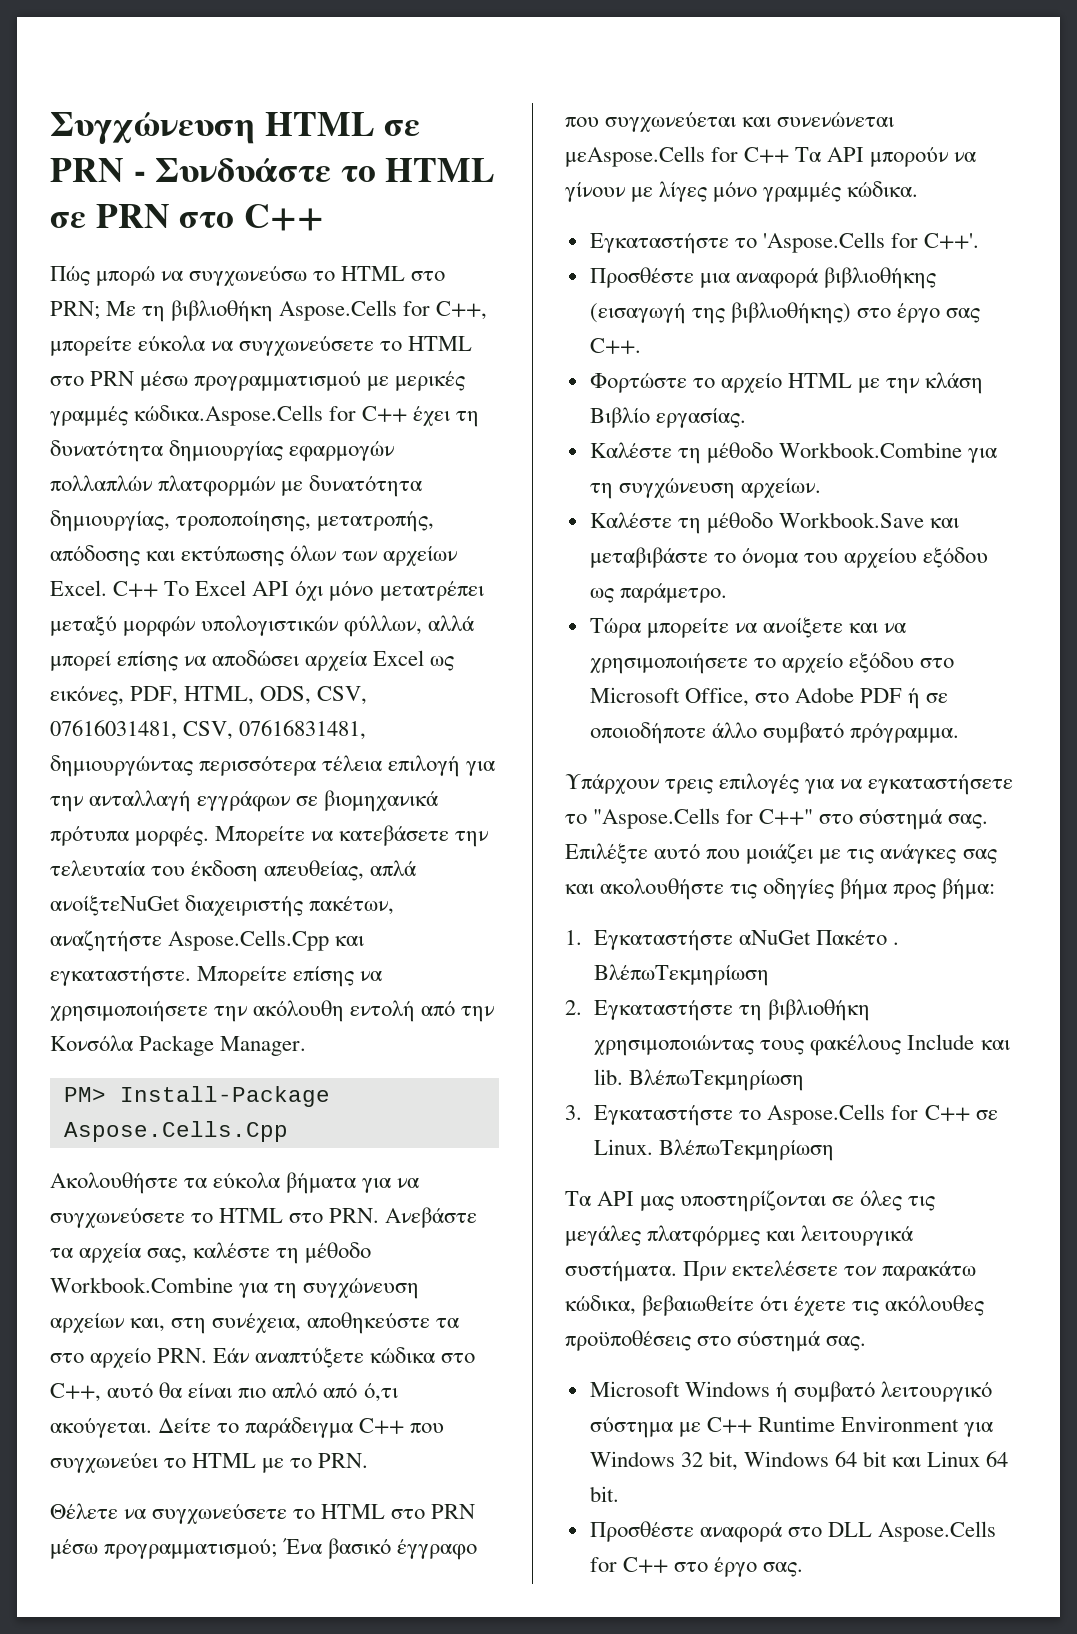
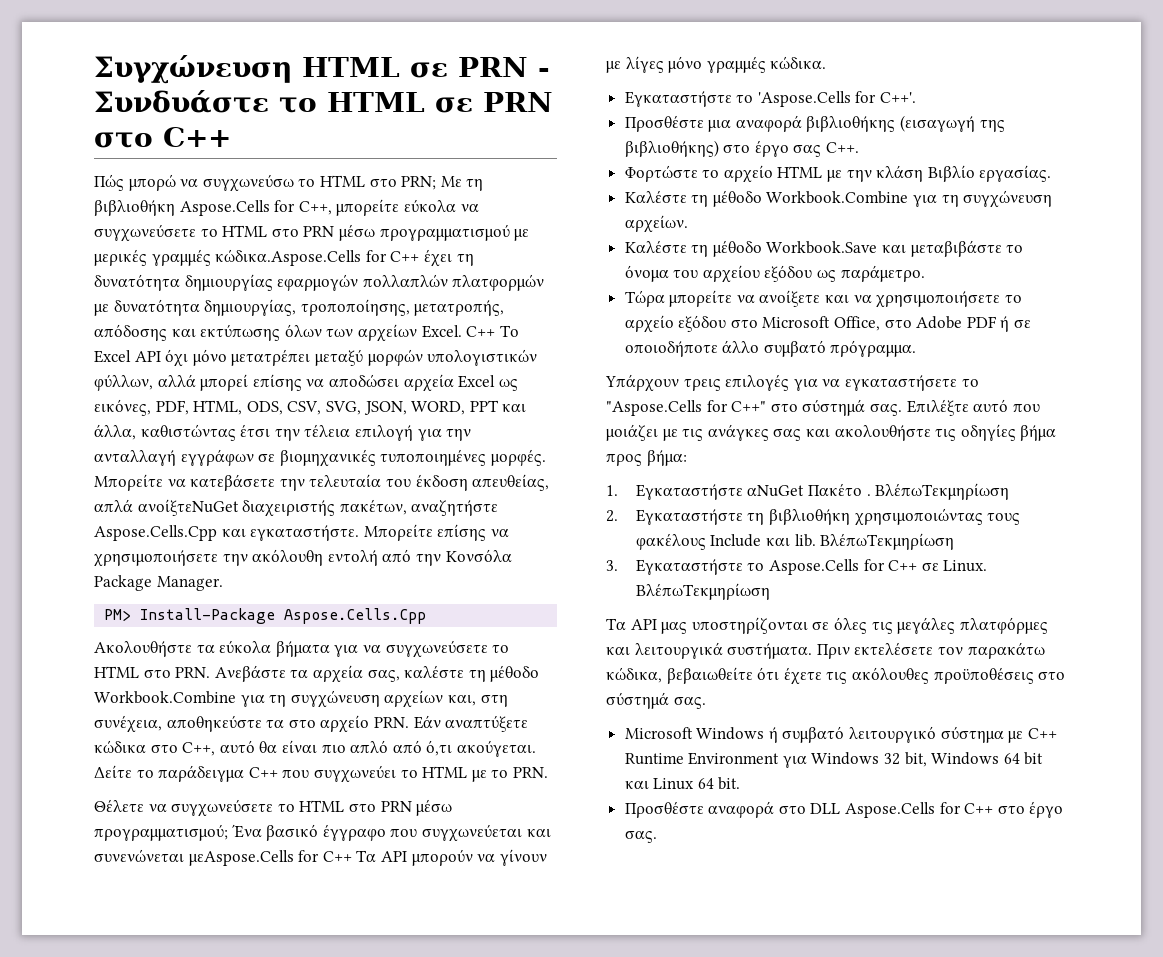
- C++ Το Excel API όχι μόνο μετατρέπει μεταξύ μορφών υπολογιστικών φύλλων, αλλά μπορεί επίσης να αποδώσει αρχεία Excel ως εικόνες, PDF, HTML, ODS, CSV, 07616031481, CSV, 07616831481, δημιουργώντας περισσότερα τέλεια επιλογή για την ανταλλαγή εγγράφων σε βιομηχανικά πρότυπα μορφές.
+ C++ Το Excel API όχι μόνο μετατρέπει μεταξύ μορφών υπολογιστικών φύλλων, αλλά μπορεί επίσης να αποδώσει αρχεία Excel ως εικόνες, PDF, HTML, ODS, CSV, SVG, JSON, WORD, PPT και άλλα, καθιστώντας έτσι την τέλεια επιλογή για την ανταλλαγή εγγράφων σε βιομηχανικές τυποποιημένες μορφές.

